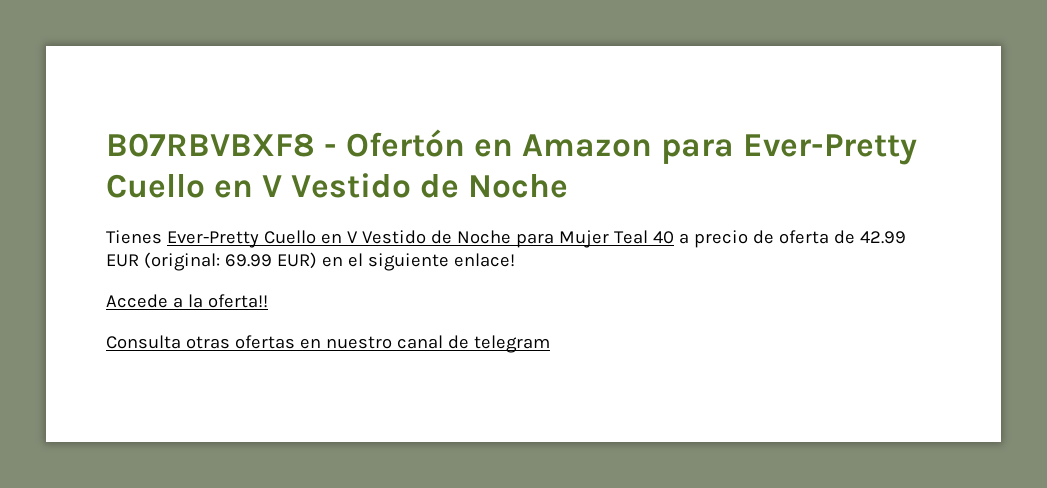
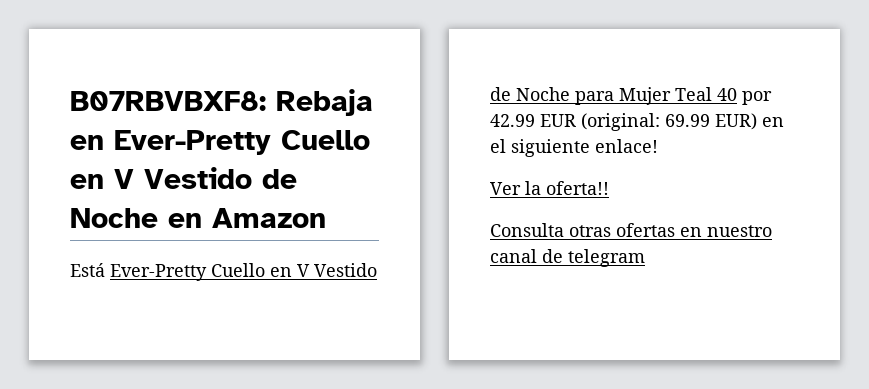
- B07RBVBXF8 - Ofertón en Amazon para Ever-Pretty Cuello en V Vestido de Noche
- Tienes Ever-Pretty Cuello en V Vestido de Noche para Mujer Teal 40 a precio de oferta de 42.99 EUR (original: 69.99 EUR) en el siguiente enlace!
+ B07RBVBXF8: Rebaja en Ever-Pretty Cuello en V Vestido de Noche en Amazon
+ Está Ever-Pretty Cuello en V Vestido de Noche para Mujer Teal 40 por 42.99 EUR (original: 69.99 EUR) en el siguiente enlace!
- Accede a la oferta!!
+ Ver la oferta!!

